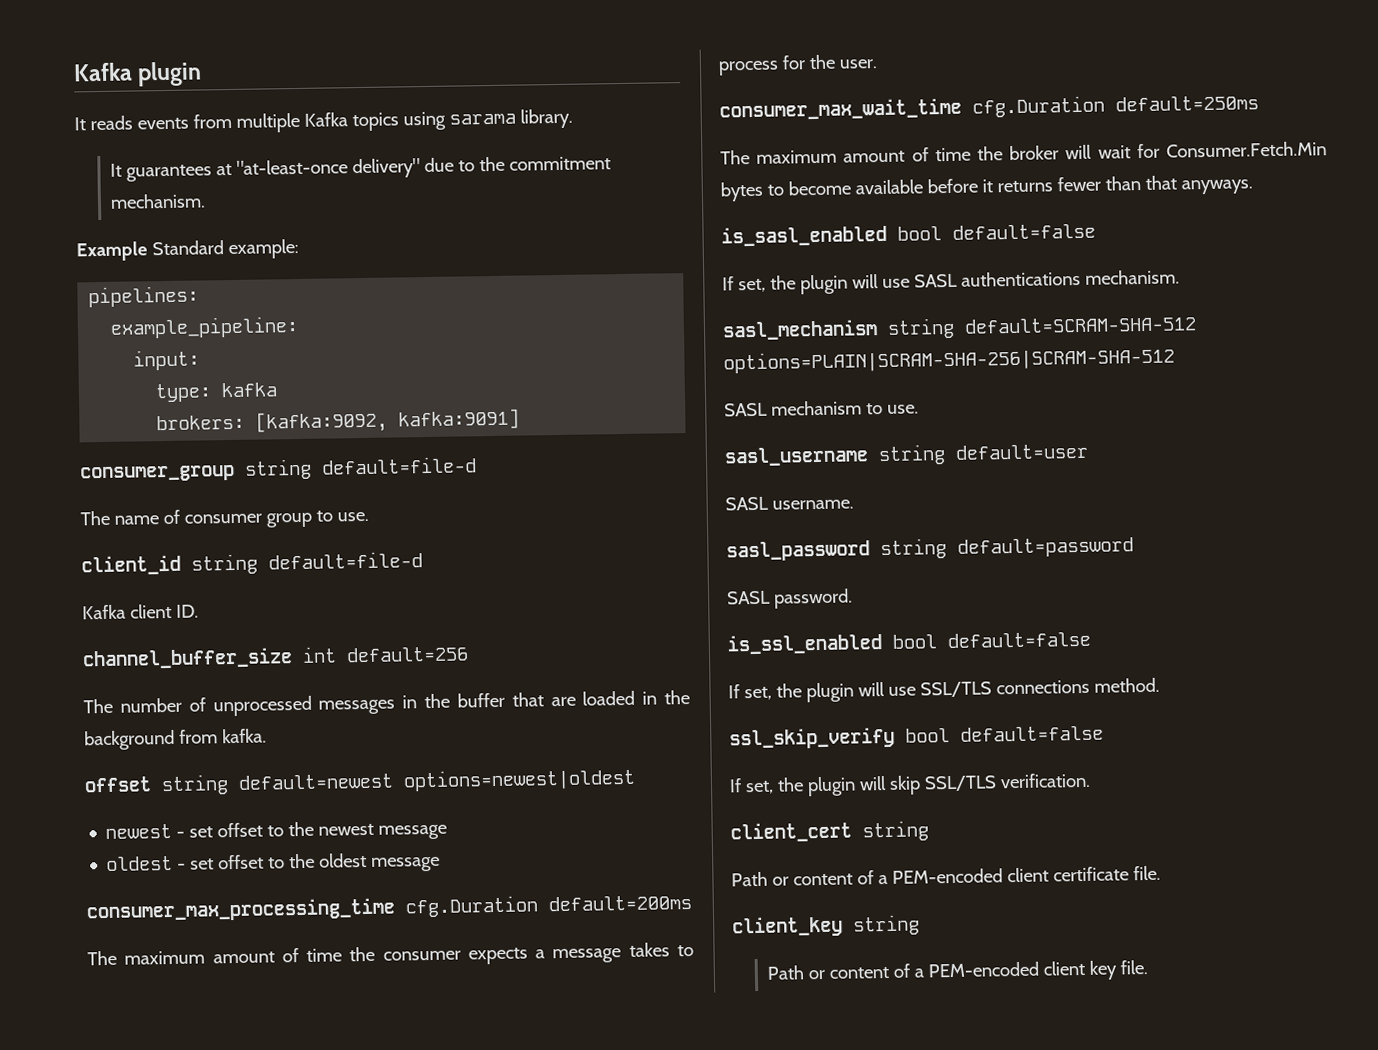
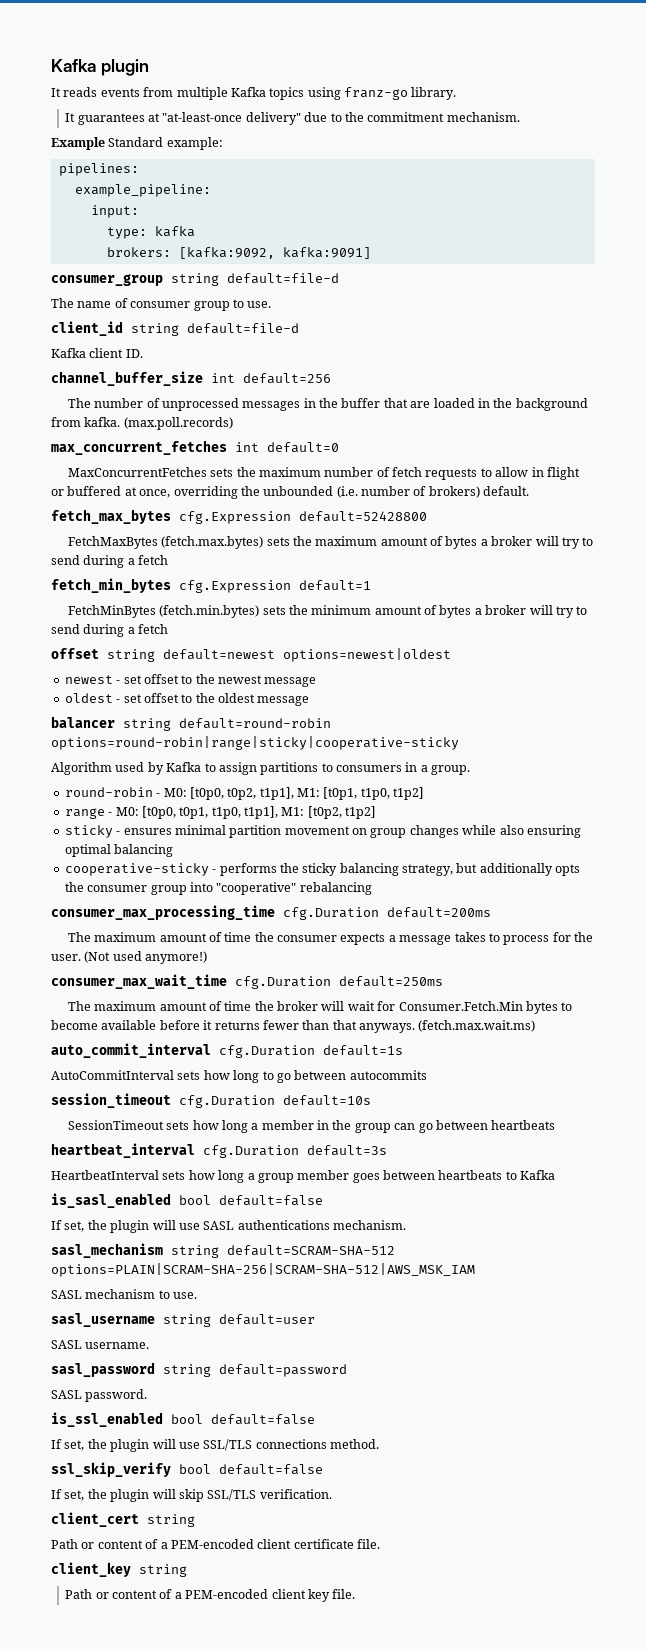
- It reads events from multiple Kafka topics using sarama library.
+ It reads events from multiple Kafka topics using franz-go library.
+ (max.poll.records)
+ max_concurrent_fetches int default=0
+ MaxConcurrentFetches sets the maximum number of fetch requests to allow in flight or buffered at once, overriding the unbounded (i.e. number of brokers) default.
+ fetch_max_bytes cfg.Expression default=52428800
+ FetchMaxBytes (fetch.max.bytes) sets the maximum amount of bytes a broker will try to send during a fetch
+ fetch_min_bytes cfg.Expression default=1
+ FetchMinBytes (fetch.min.bytes) sets the minimum amount of bytes a broker will try to send during a fetch
+ balancer string default=round-robin options=round-robin|range|sticky|cooperative-sticky
+ Algorithm used by Kafka to assign partitions to consumers in a group.
+ round-robin - M0: [t0p0, t0p2, t1p1], M1: [t0p1, t1p0, t1p2]
+ range - M0: [t0p0, t0p1, t1p0, t1p1], M1: [t0p2, t1p2]
+ sticky - ensures minimal partition movement on group changes while also ensuring optimal balancing
+ cooperative-sticky - performs the sticky balancing strategy, but additionally opts the consumer group into "cooperative" rebalancing
+ (Not used anymore!)
+ (fetch.max.wait.ms)
+ auto_commit_interval cfg.Duration default=1s
+ AutoCommitInterval sets how long to go between autocommits
+ session_timeout cfg.Duration default=10s
+ SessionTimeout sets how long a member in the group can go between heartbeats
+ heartbeat_interval cfg.Duration default=3s
+ HeartbeatInterval sets how long a group member goes between heartbeats to Kafka
- sasl_mechanism string default=SCRAM-SHA-512 options=PLAIN|SCRAM-SHA-256|SCRAM-SHA-512
+ sasl_mechanism string default=SCRAM-SHA-512 options=PLAIN|SCRAM-SHA-256|SCRAM-SHA-512|AWS_MSK_IAM

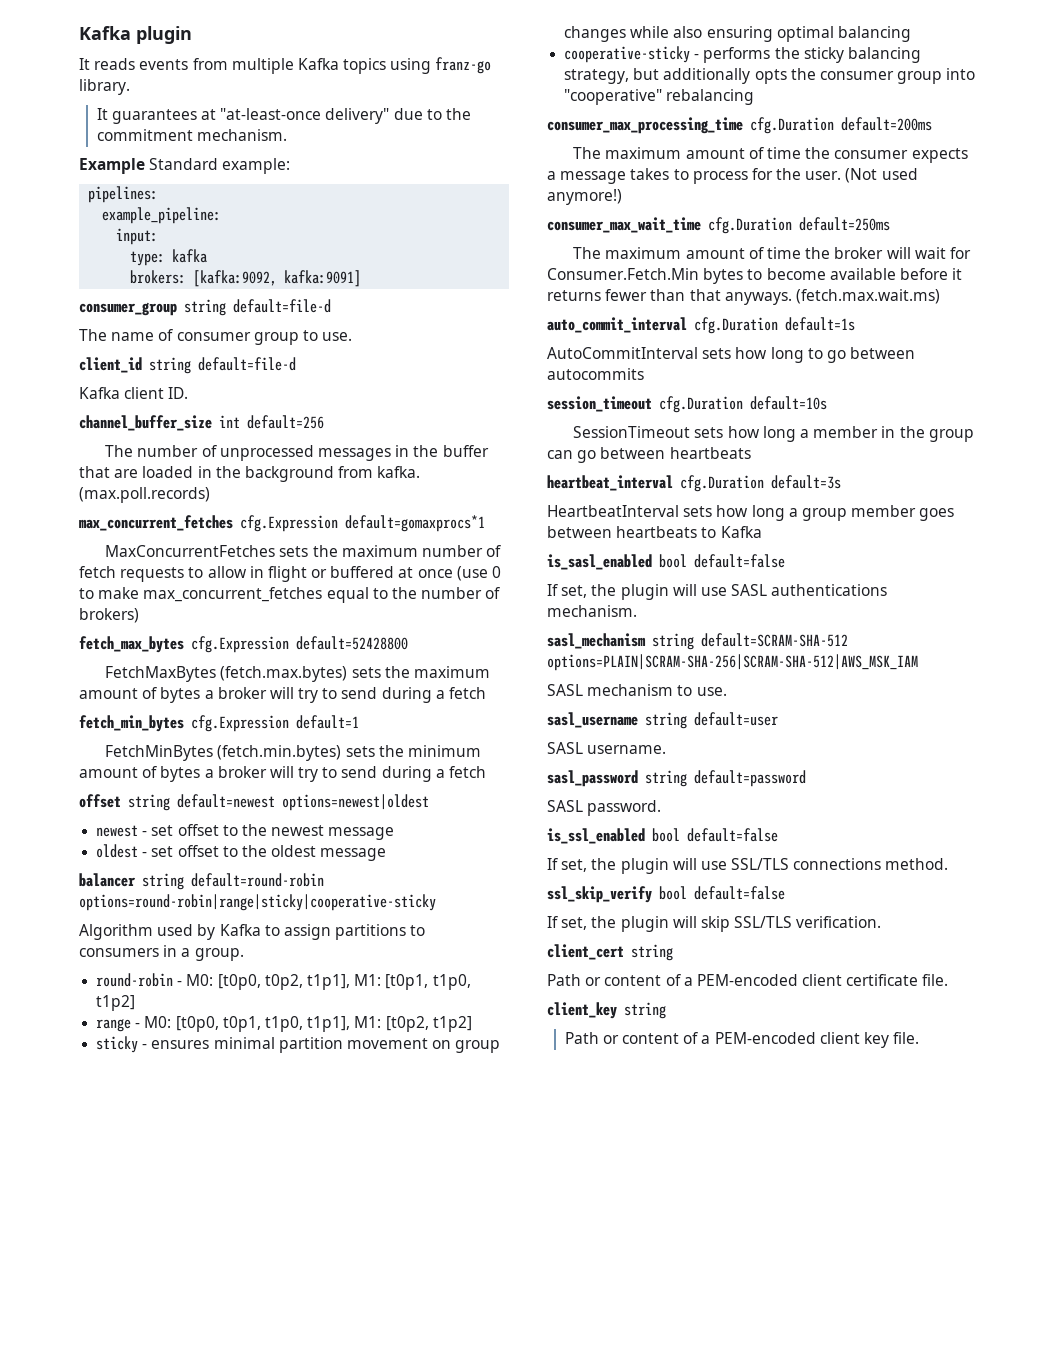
- max_concurrent_fetches int default=0
+ max_concurrent_fetches cfg.Expression default=gomaxprocs*1
- MaxConcurrentFetches sets the maximum number of fetch requests to allow in flight or buffered at once, overriding the unbounded (i.e. number of brokers) default.
+ MaxConcurrentFetches sets the maximum number of fetch requests to allow in flight or buffered at once (use 0 to make max_concurrent_fetches equal to the number of brokers)

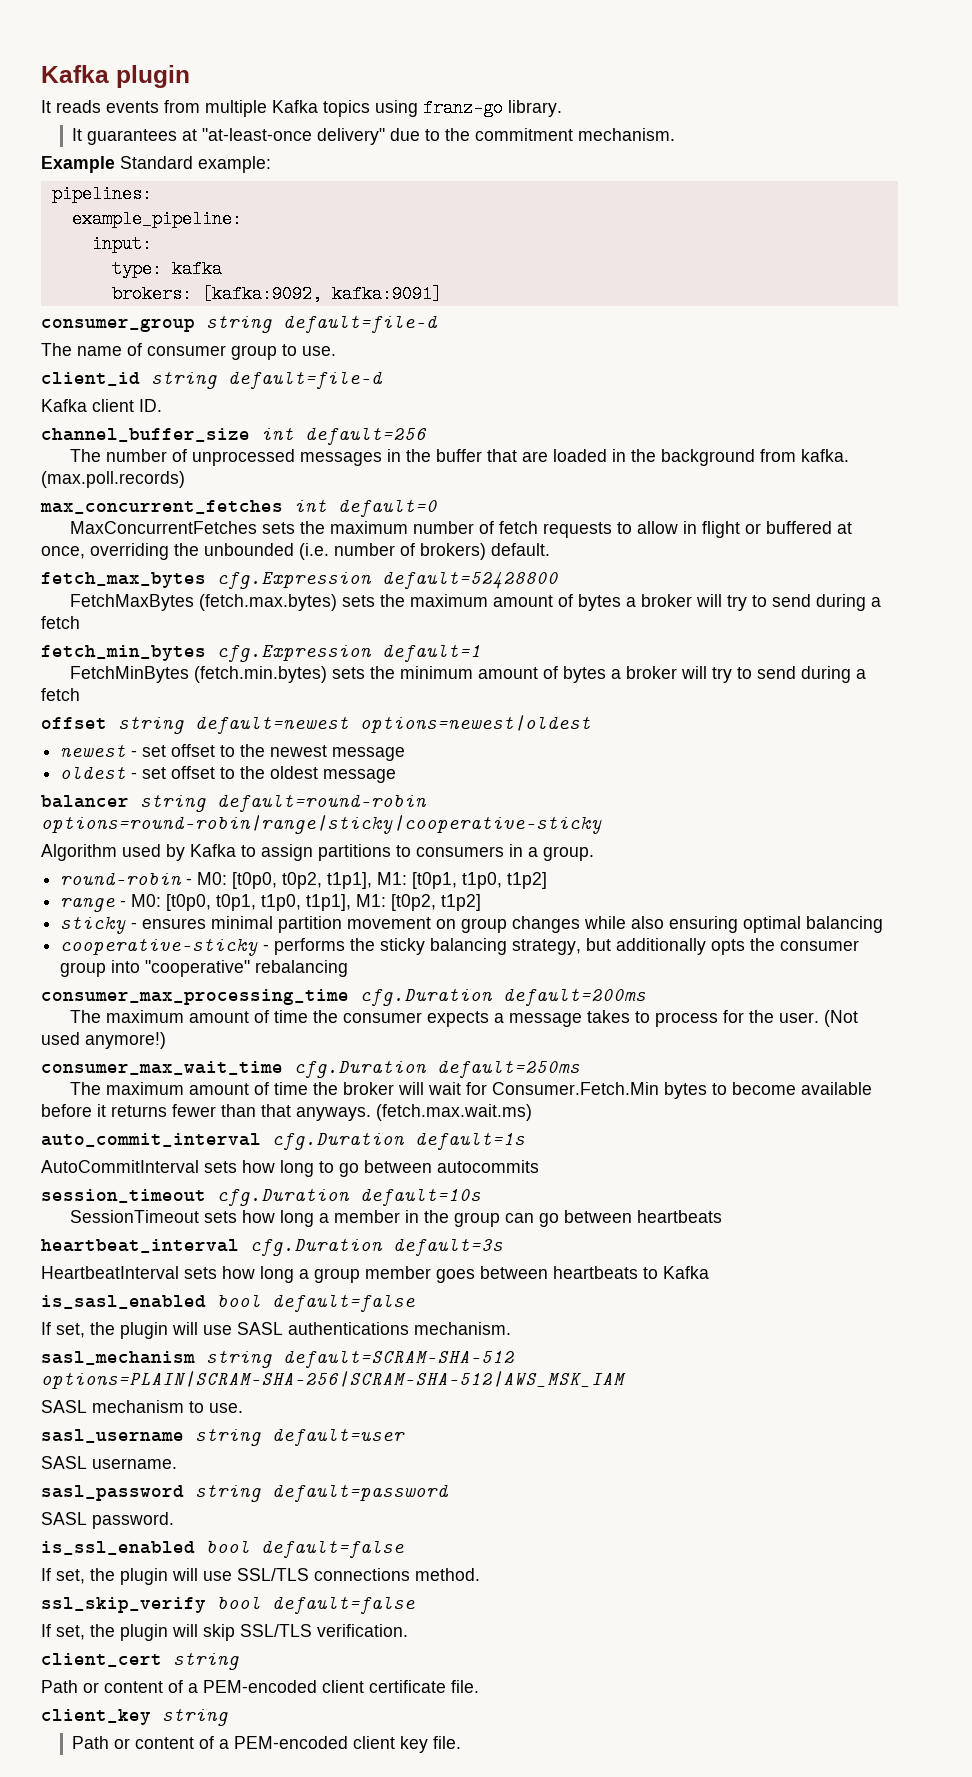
- max_concurrent_fetches cfg.Expression default=gomaxprocs*1
+ max_concurrent_fetches int default=0
- MaxConcurrentFetches sets the maximum number of fetch requests to allow in flight or buffered at once (use 0 to make max_concurrent_fetches equal to the number of brokers)
+ MaxConcurrentFetches sets the maximum number of fetch requests to allow in flight or buffered at once, overriding the unbounded (i.e. number of brokers) default.

